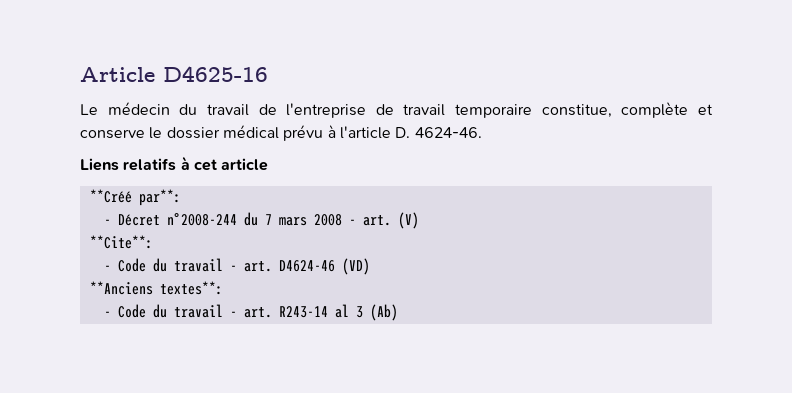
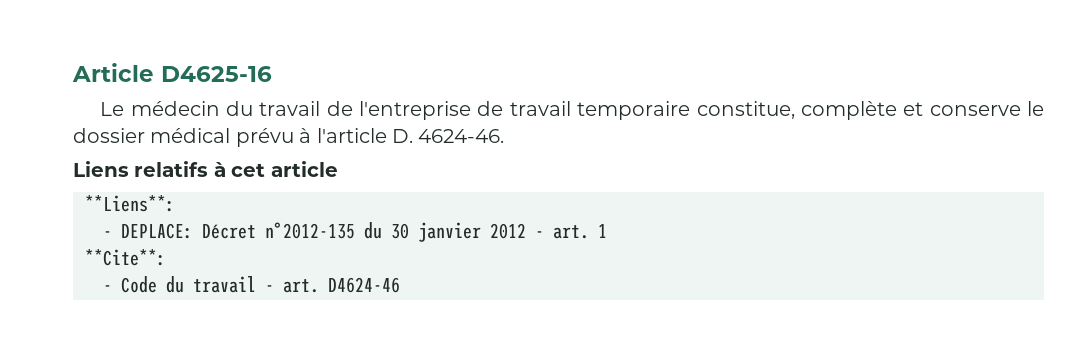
- **Créé par**:
- - Décret n°2008-244 du 7 mars 2008 - art. (V)
+ **Liens**:
+ - DEPLACE: Décret n°2012-135 du 30 janvier 2012 - art. 1
- - Code du travail - art. D4624-46 (VD)
- **Anciens textes**:
- - Code du travail - art. R243-14 al 3 (Ab)
+ - Code du travail - art. D4624-46

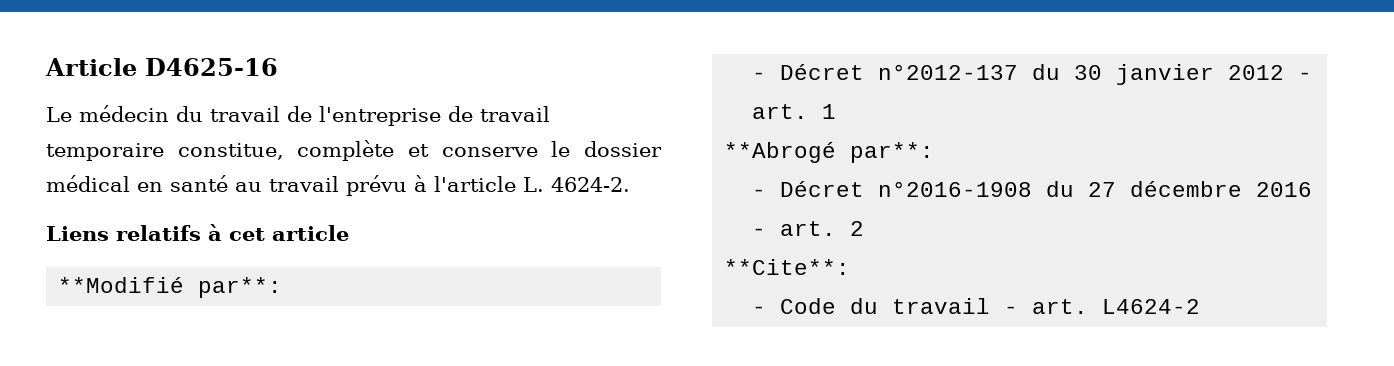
- Le médecin du travail de l'entreprise de travail temporaire constitue, complète et conserve le dossier médical prévu à l'article D. 4624-46.
+ Le médecin du travail de l'entreprise de travail temporaire constitue, complète et conserve le dossier médical en santé au travail prévu à l'article L. 4624-2.
- **Liens**:
- - DEPLACE: Décret n°2012-135 du 30 janvier 2012 - art. 1
+ **Modifié par**:
+ - Décret n°2012-137 du 30 janvier 2012 - art. 1
+ **Abrogé par**:
+ - Décret n°2016-1908 du 27 décembre 2016 - art. 2
- - Code du travail - art. D4624-46
+ - Code du travail - art. L4624-2

